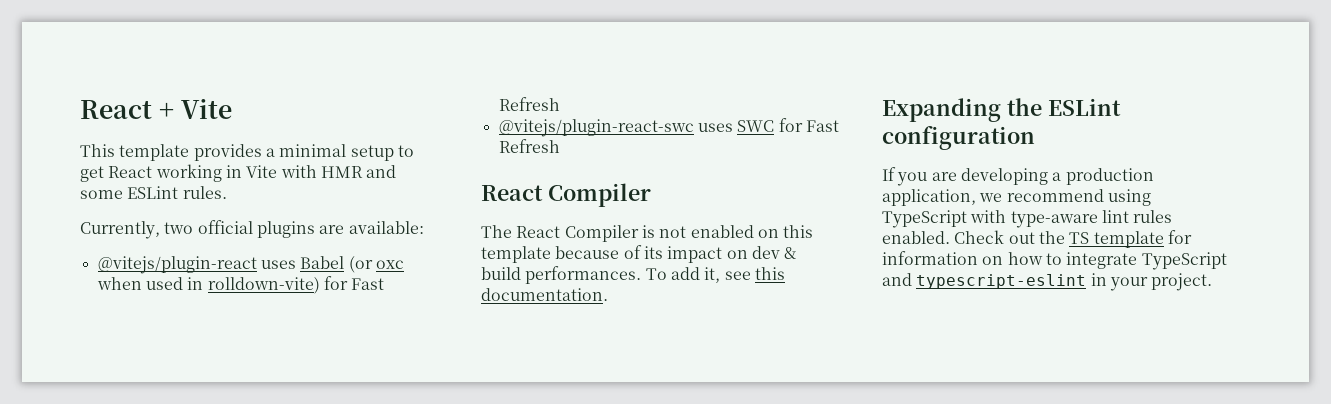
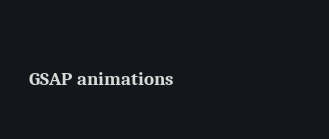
- React + Vite
- This template provides a minimal setup to get React working in Vite with HMR and some ESLint rules.
- Currently, two official plugins are available:
- @vitejs/plugin-react uses Babel (or oxc when used in rolldown-vite) for Fast Refresh
- @vitejs/plugin-react-swc uses SWC for Fast Refresh
- React Compiler
- The React Compiler is not enabled on this template because of its impact on dev & build performances. To add it, see this documentation.
- Expanding the ESLint configuration
- If you are developing a production application, we recommend using TypeScript with type-aware lint rules enabled. Check out the TS template for information on how to integrate TypeScript and typescript-eslint in your project.
+ GSAP animations

